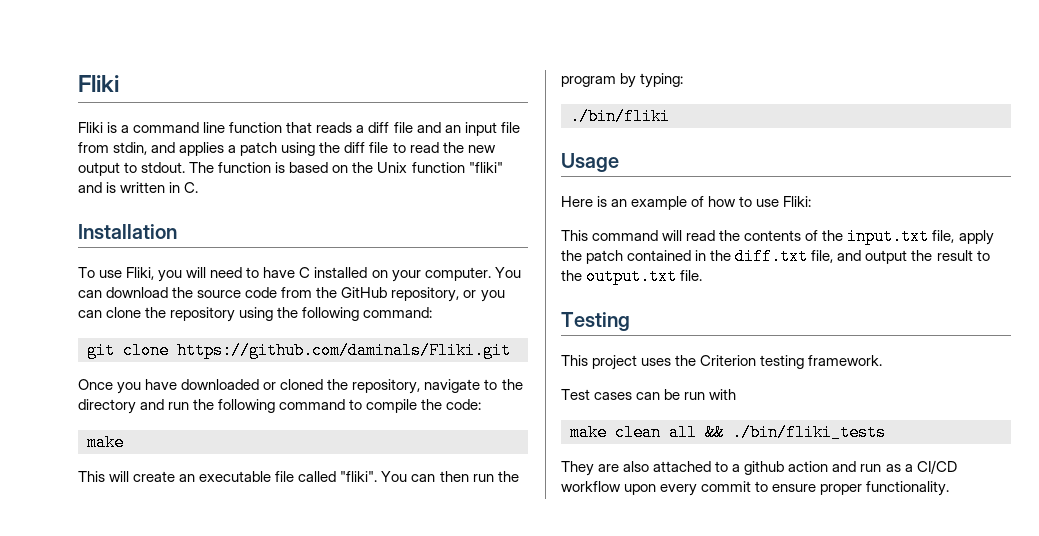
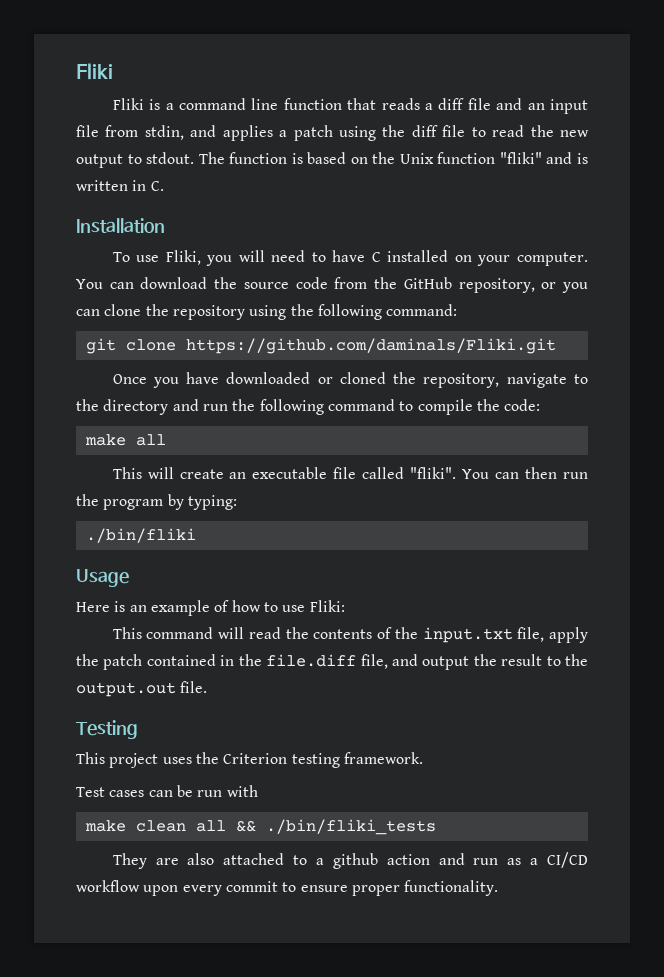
  Once you have downloaded or cloned the repository, navigate to the directory and run the following command to compile the code:
- make
+ make all
- This command will read the contents of the input.txt file, apply the patch contained in the diff.txt file, and output the result to the output.txt file.
+ This command will read the contents of the input.txt file, apply the patch contained in the file.diff file, and output the result to the output.out file.

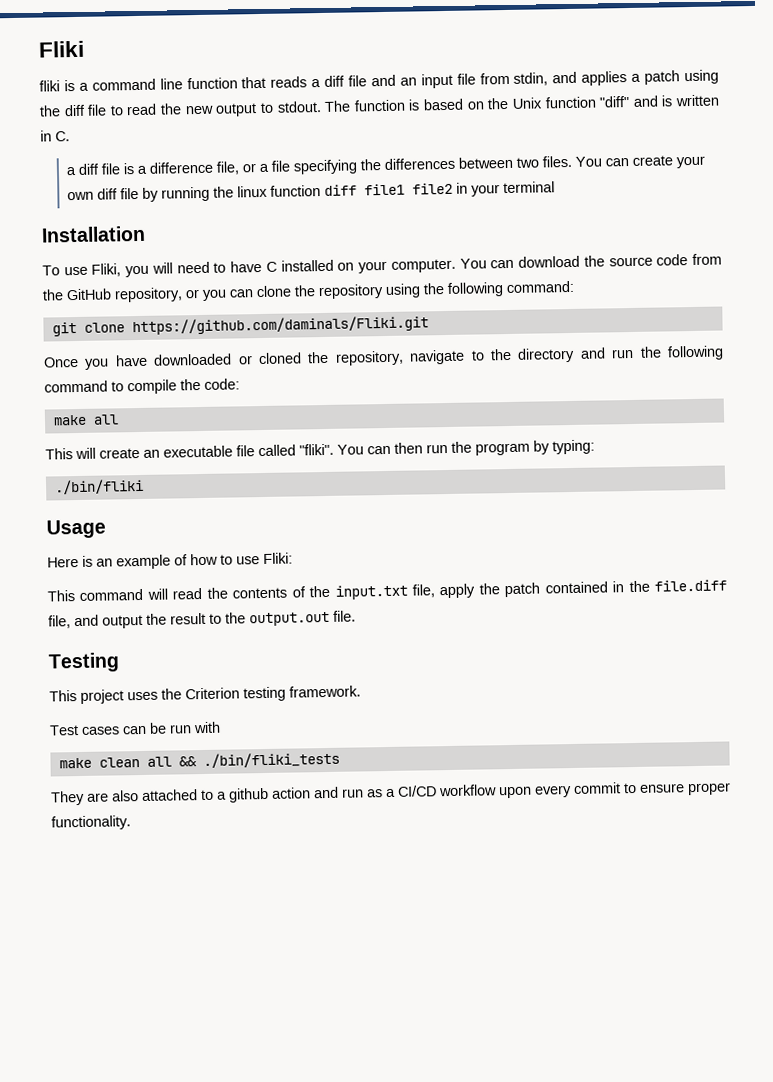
- Fliki is a command line function that reads a diff file and an input file from stdin, and applies a patch using the diff file to read the new output to stdout.
+ fliki is a command line function that reads a diff file and an input file from stdin, and applies a patch using the diff file to read the new output to stdout.
- The function is based on the Unix function "fliki" and is written in C.
+ The function is based on the Unix function "diff" and is written in C.
+ a diff file is a difference file, or a file specifying the differences between two files. You can create your own diff file by running the linux function diff file1 file2 in your terminal

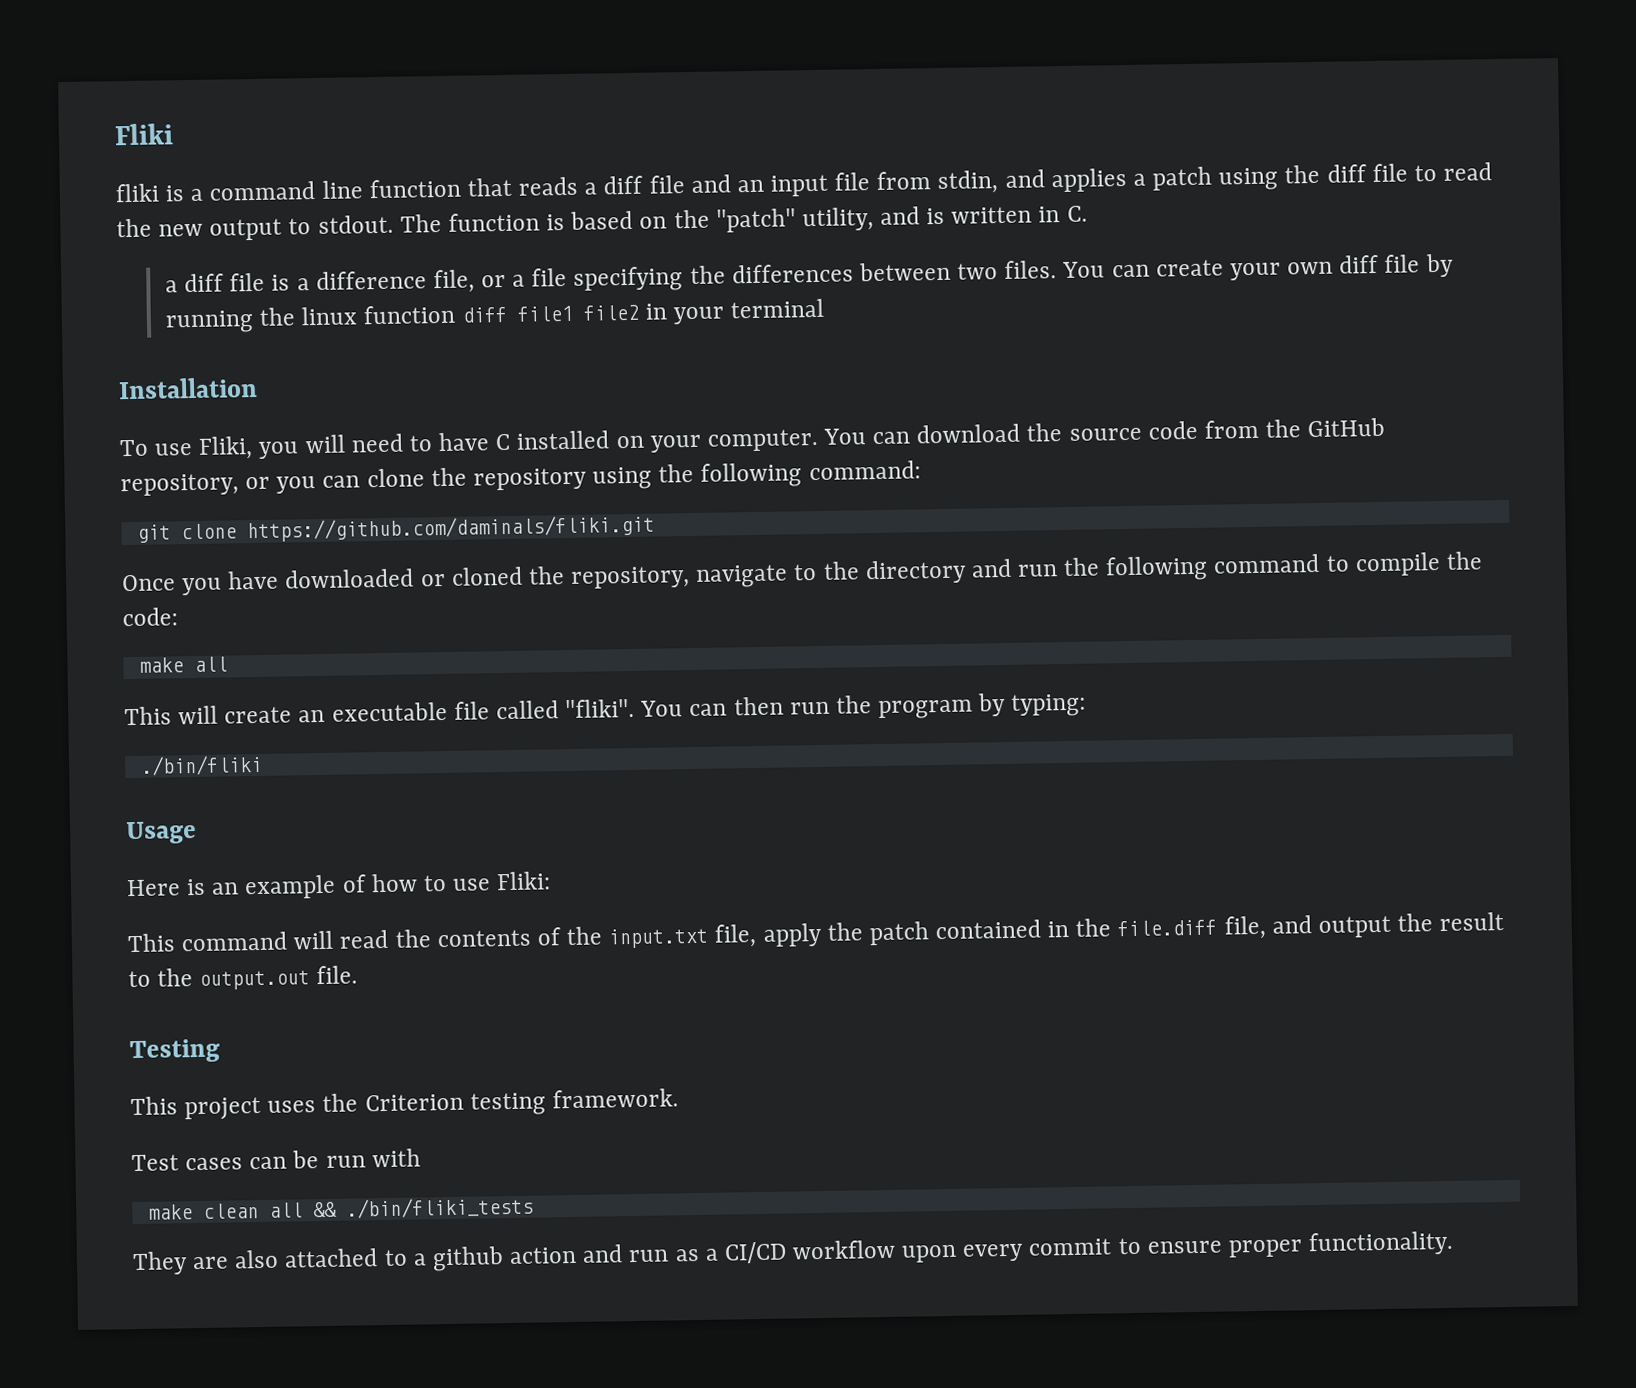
- The function is based on the Unix function "diff" and is written in C.
+ The function is based on the "patch" utility, and is written in C.
- git clone https://github.com/daminals/Fliki.git
+ git clone https://github.com/daminals/fliki.git

